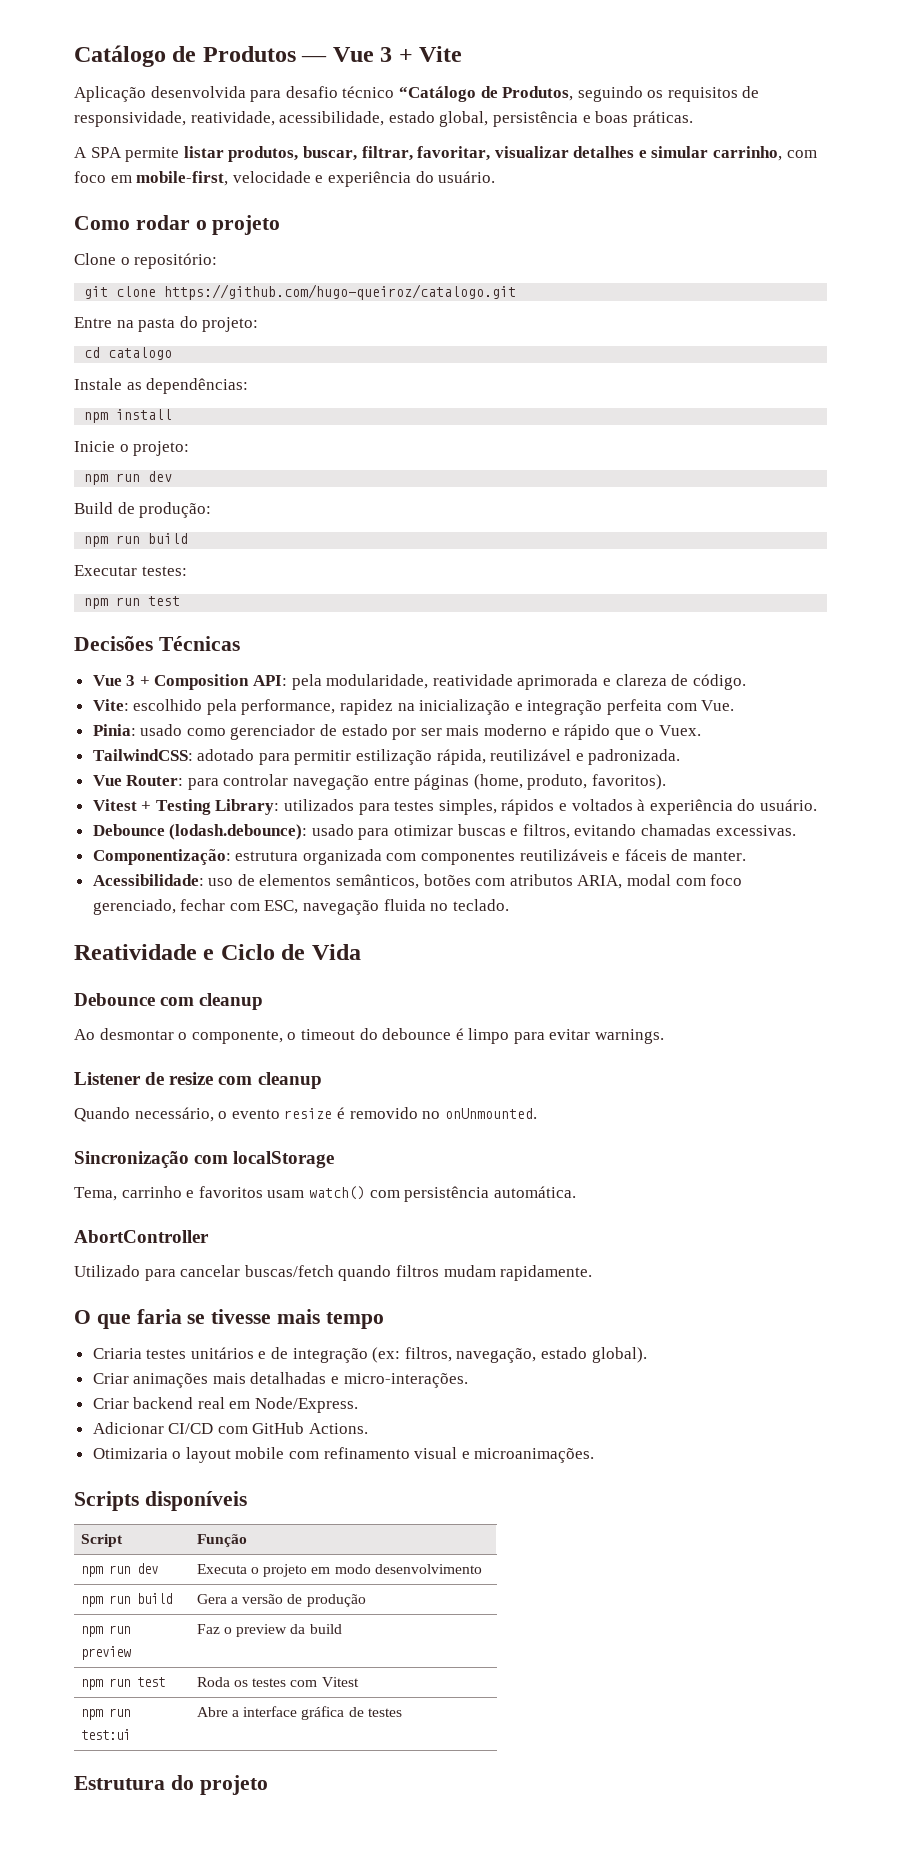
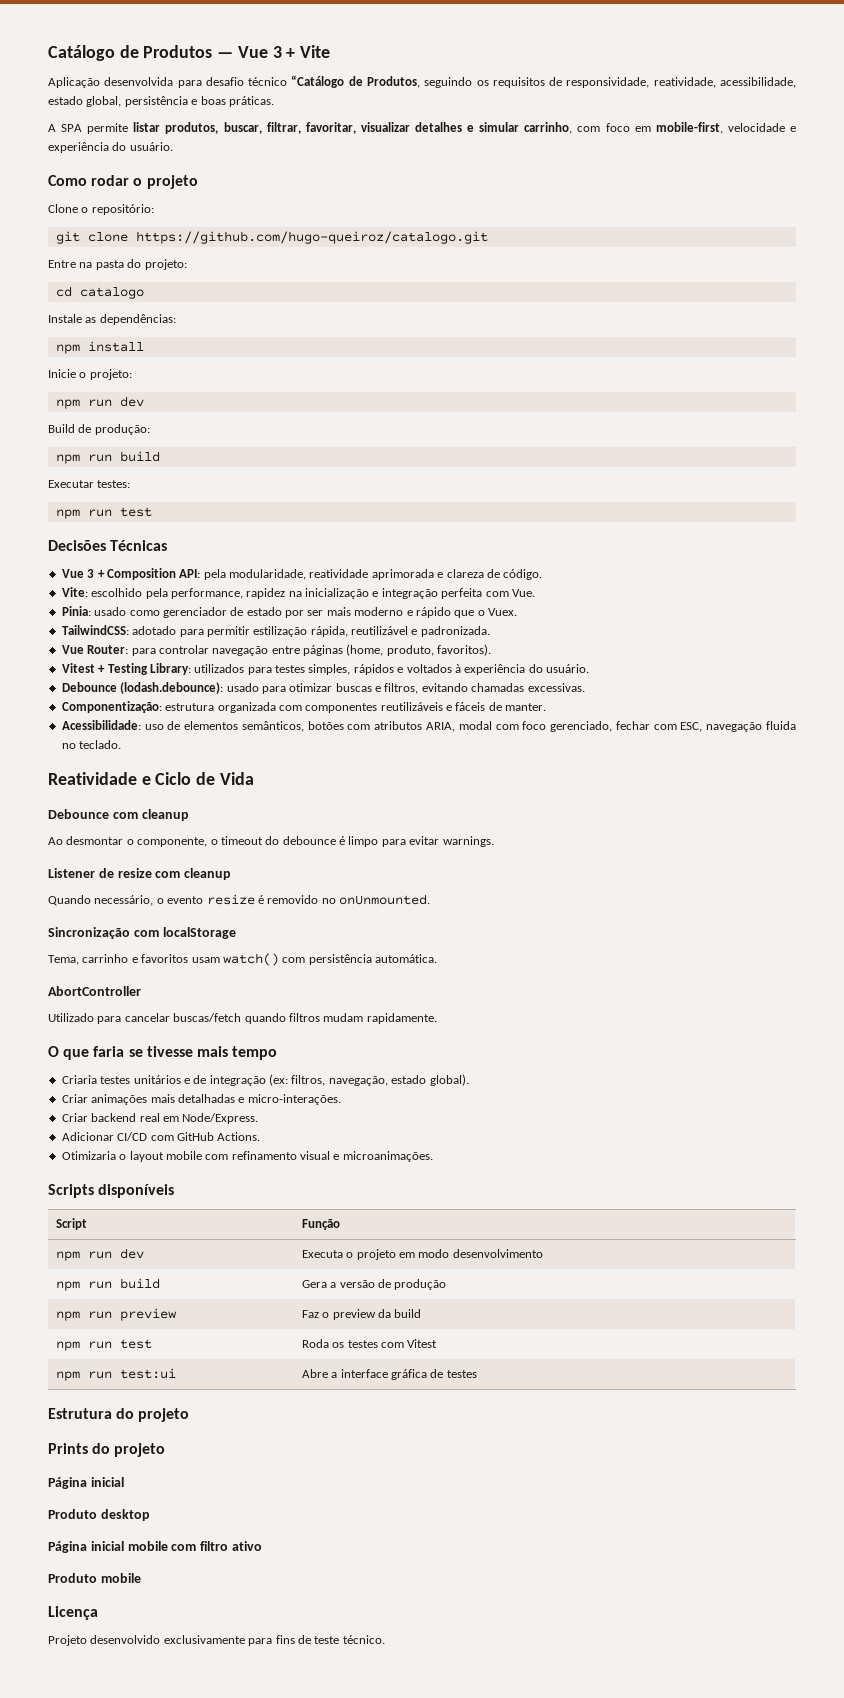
+ Prints do projeto
+ Página inicial
+ Produto desktop
+ Página inicial mobile com filtro ativo
+ Produto mobile
+ Licença
+ Projeto desenvolvido exclusivamente para fins de teste técnico.

